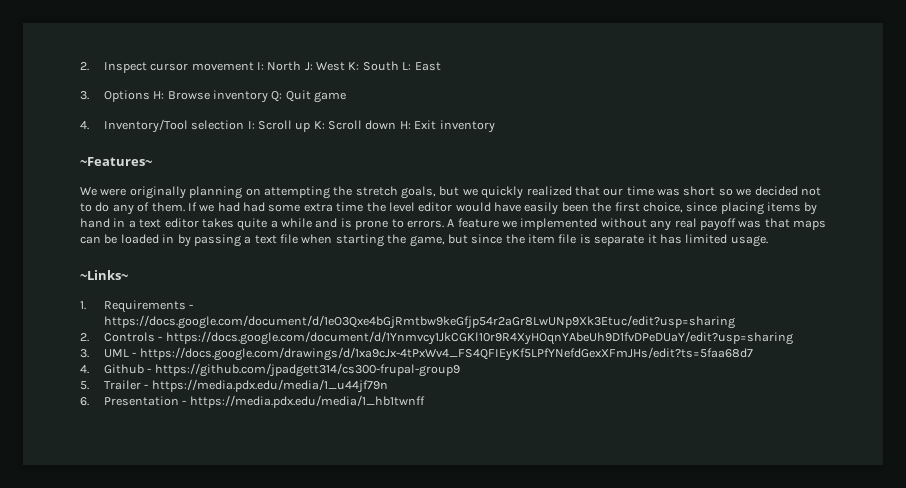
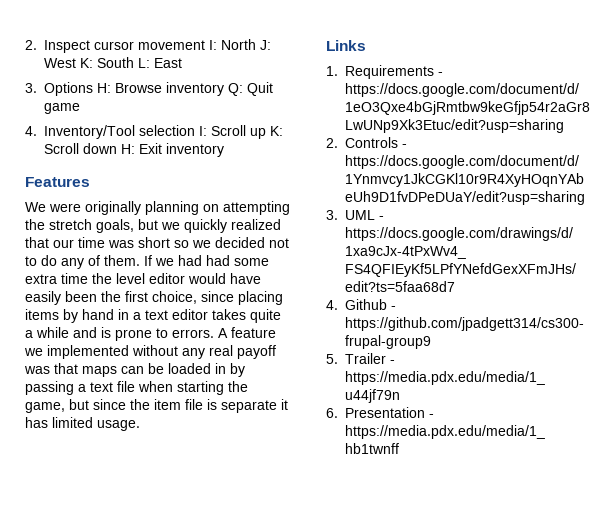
- ~Features~
+ Features
- ~Links~
+ Links

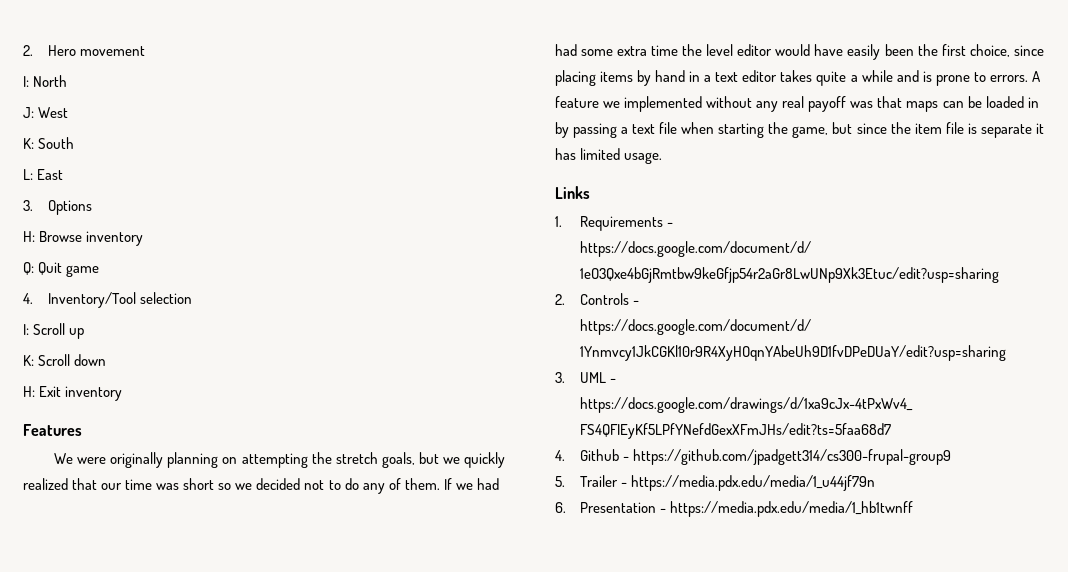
- 2. Inspect cursor movement I: North J: West K: South L: East
+ 2. Hero movement
+ I: North
+ J: West
+ K: South
+ L: East
- 3. Options H: Browse inventory Q: Quit game
+ 3. Options
+ H: Browse inventory
+ Q: Quit game
- 4. Inventory/Tool selection I: Scroll up K: Scroll down H: Exit inventory
+ 4. Inventory/Tool selection
+ I: Scroll up
+ K: Scroll down
+ H: Exit inventory

